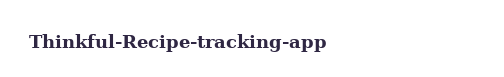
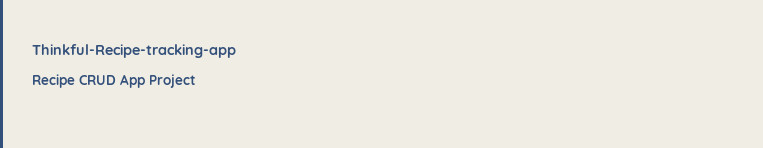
+ Recipe CRUD App Project

